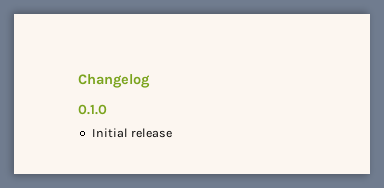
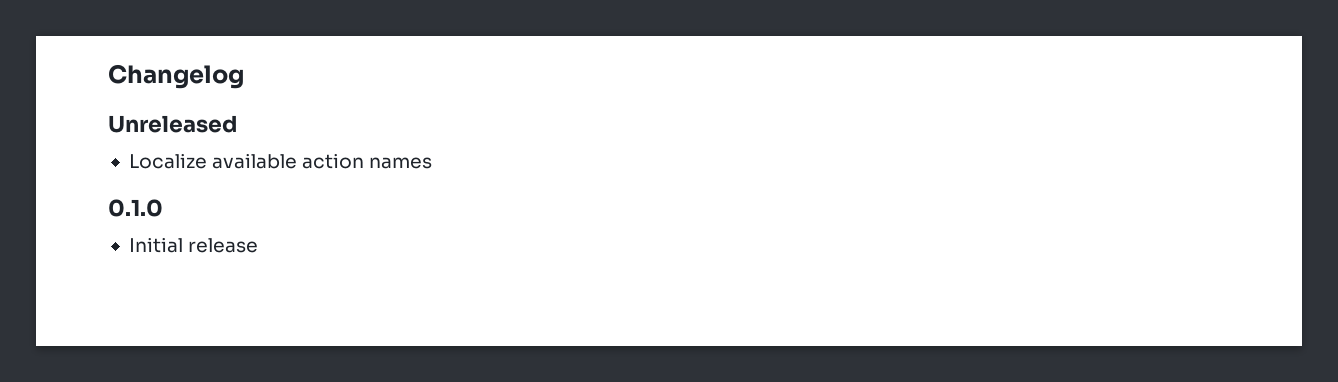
+ Unreleased
+ Localize available action names

